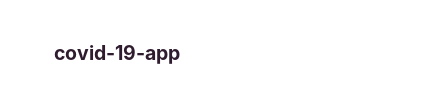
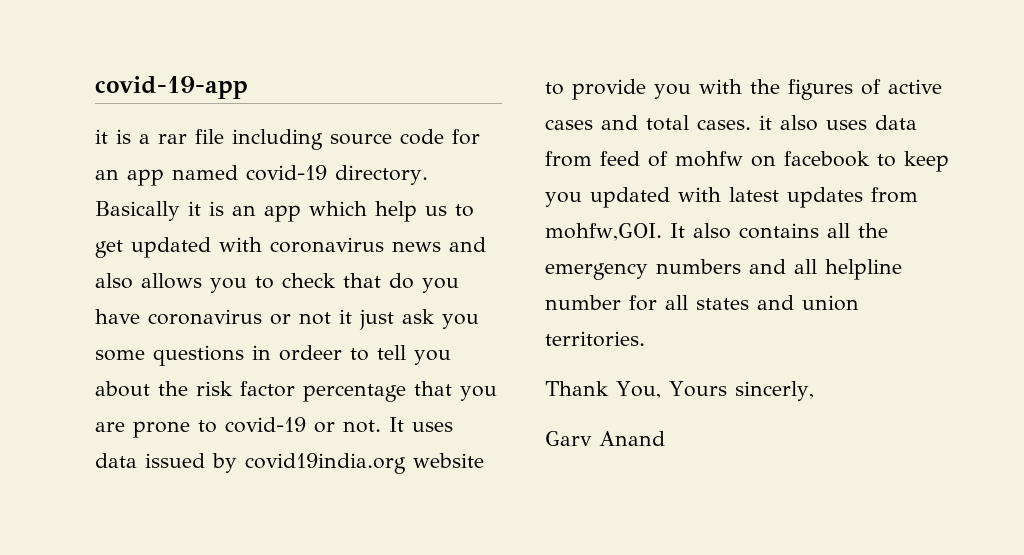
+ it is a rar file including source code for an app named covid-19 directory. Basically it is an app which help us to get updated with coronavirus news and also allows you to check that do you have coronavirus or not it just ask you some questions in ordeer to tell you about the risk factor percentage that you are prone to covid-19 or not. It uses data issued by covid19india.org website to provide you with the figures of active cases and total cases. it also uses data from feed of mohfw on facebook to keep you updated with latest updates from mohfw,GOI. It also contains all the emergency numbers and all helpline number for all states and union territories.
+ Thank You, Yours sincerly,
+ Garv Anand

